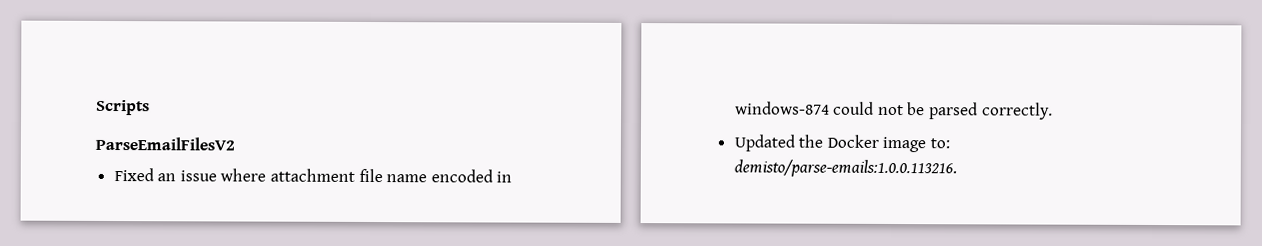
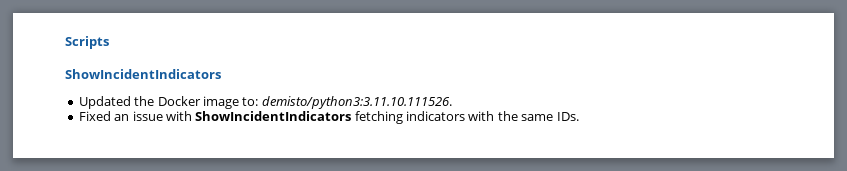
  Scripts
- ParseEmailFilesV2
- Fixed an issue where attachment file name encoded in windows-874 could not be parsed correctly.
+ ShowIncidentIndicators
- Updated the Docker image to: demisto/parse-emails:1.0.0.113216.
+ Updated the Docker image to: demisto/python3:3.11.10.111526.
+ Fixed an issue with ShowIncidentIndicators fetching indicators with the same IDs.

